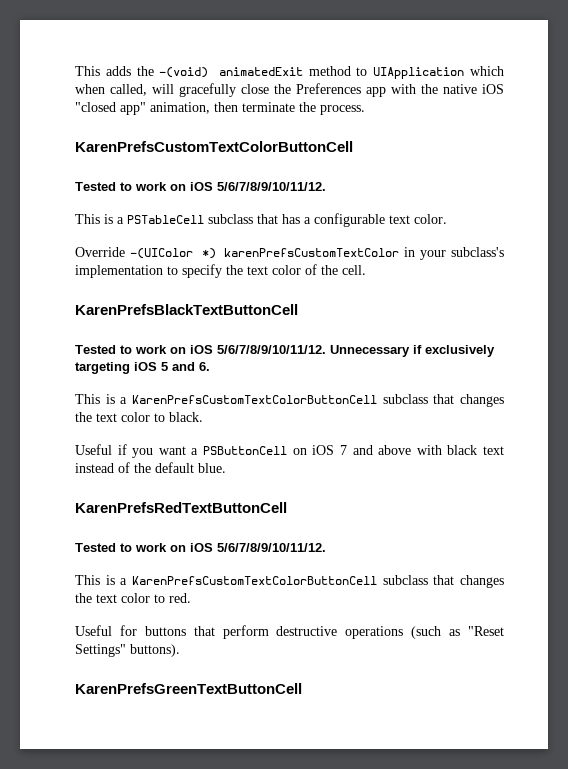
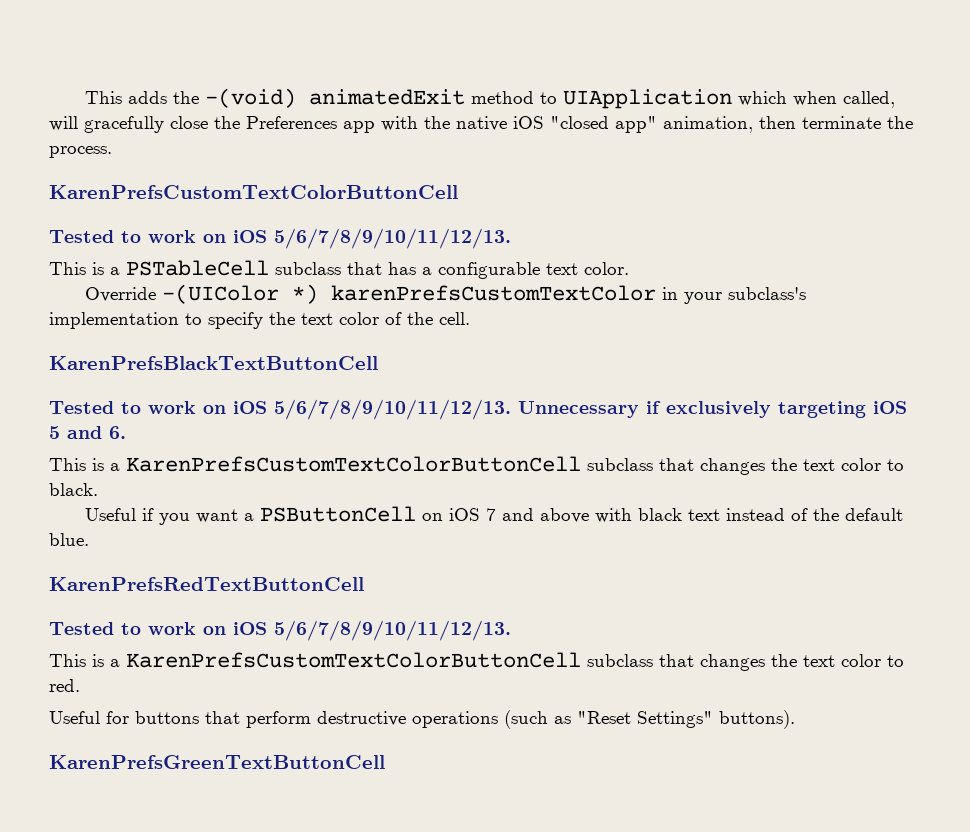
  This adds the -(void) animatedExit method to UIApplication which when called, will gracefully close the Preferences app with the native iOS "closed app" animation, then terminate the process.
  KarenPrefsCustomTextColorButtonCell
- Tested to work on iOS 5/6/7/8/9/10/11/12.
+ Tested to work on iOS 5/6/7/8/9/10/11/12/13.
  KarenPrefsBlackTextButtonCell
- Tested to work on iOS 5/6/7/8/9/10/11/12.
+ Tested to work on iOS 5/6/7/8/9/10/11/12/13.
  KarenPrefsRedTextButtonCell
- Tested to work on iOS 5/6/7/8/9/10/11/12.
+ Tested to work on iOS 5/6/7/8/9/10/11/12/13.

